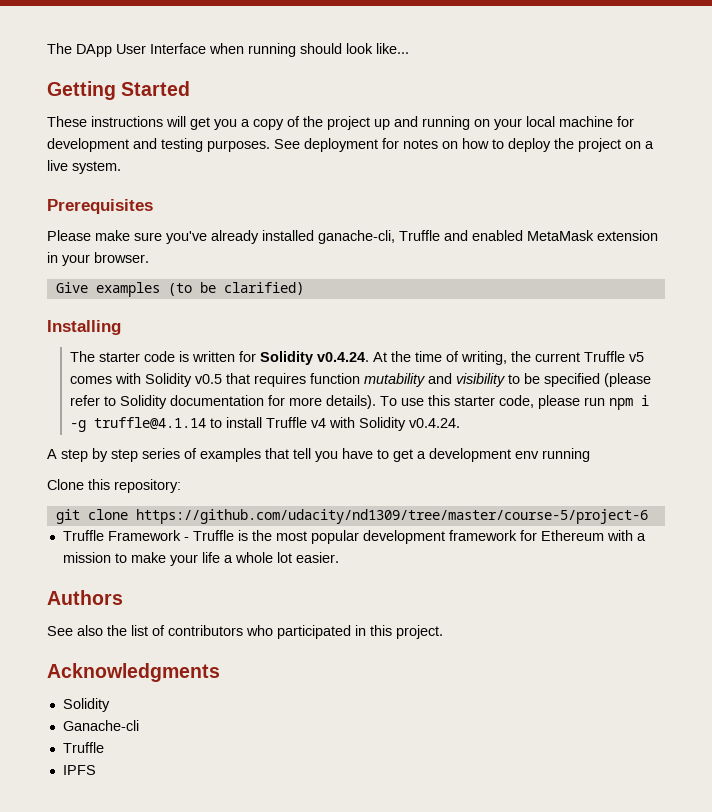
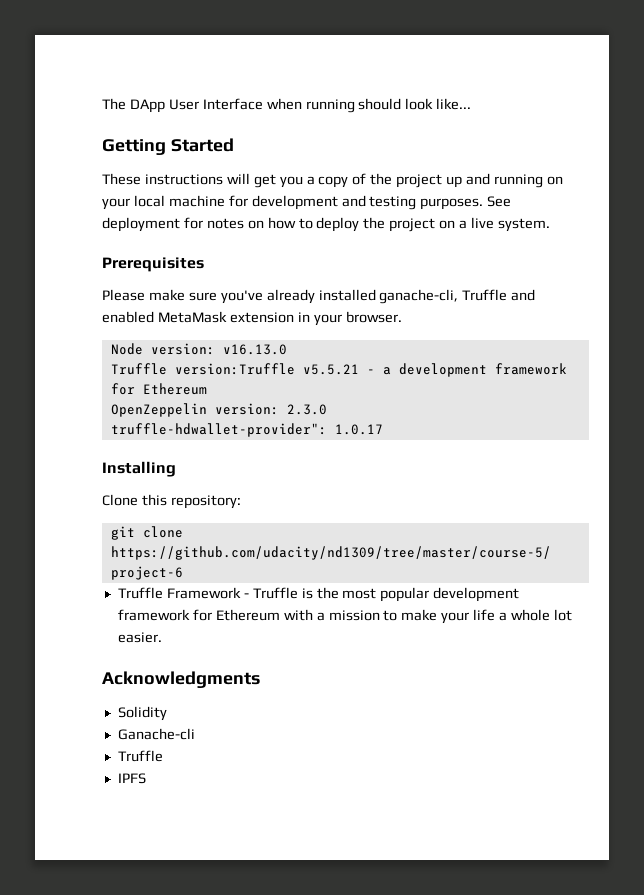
- Give examples (to be clarified)
+ Node version: v16.13.0
+ Truffle version:Truffle v5.5.21 - a development framework for Ethereum
+ OpenZeppelin version: 2.3.0
+ truffle-hdwallet-provider": 1.0.17
  Installing
- The starter code is written for Solidity v0.4.24. At the time of writing, the current Truffle v5 comes with Solidity v0.5 that requires function mutability and visibility to be specified (please refer to Solidity documentation for more details). To use this starter code, please run npm i -g truffle@4.1.14 to install Truffle v4 with Solidity v0.4.24.
- A step by step series of examples that tell you have to get a development env running
- Authors
- See also the list of contributors who participated in this project.

